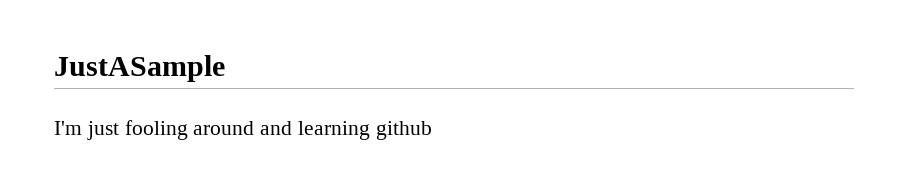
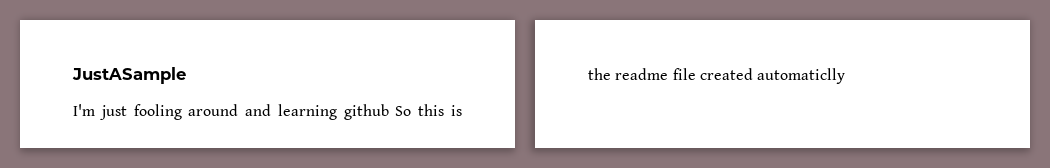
- I'm just fooling around and learning github
+ I'm just fooling around and learning github So this is the readme file created automaticlly

